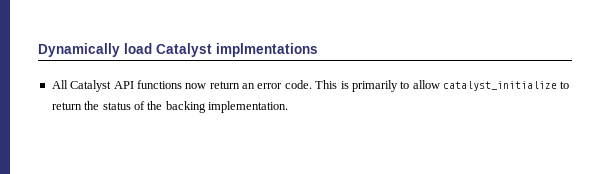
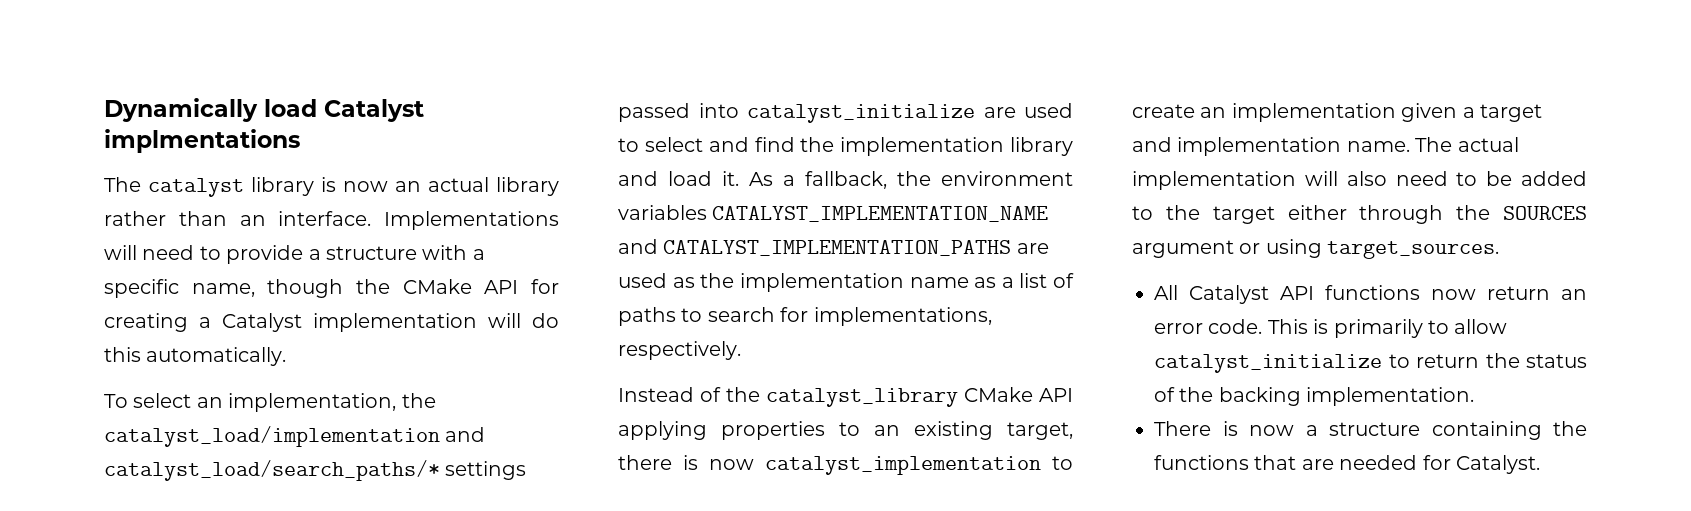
+ The catalyst library is now an actual library rather than an interface. Implementations will need to provide a structure with a specific name, though the CMake API for creating a Catalyst implementation will do this automatically.
+ To select an implementation, the catalyst_load/implementation and catalyst_load/search_paths/* settings passed into catalyst_initialize are used to select and find the implementation library and load it. As a fallback, the environment variables CATALYST_IMPLEMENTATION_NAME and CATALYST_IMPLEMENTATION_PATHS are used as the implementation name as a list of paths to search for implementations, respectively.
+ Instead of the catalyst_library CMake API applying properties to an existing target, there is now catalyst_implementation to create an implementation given a target and implementation name. The actual implementation will also need to be added to the target either through the SOURCES argument or using target_sources.
+ There is now a structure containing the functions that are needed for Catalyst.

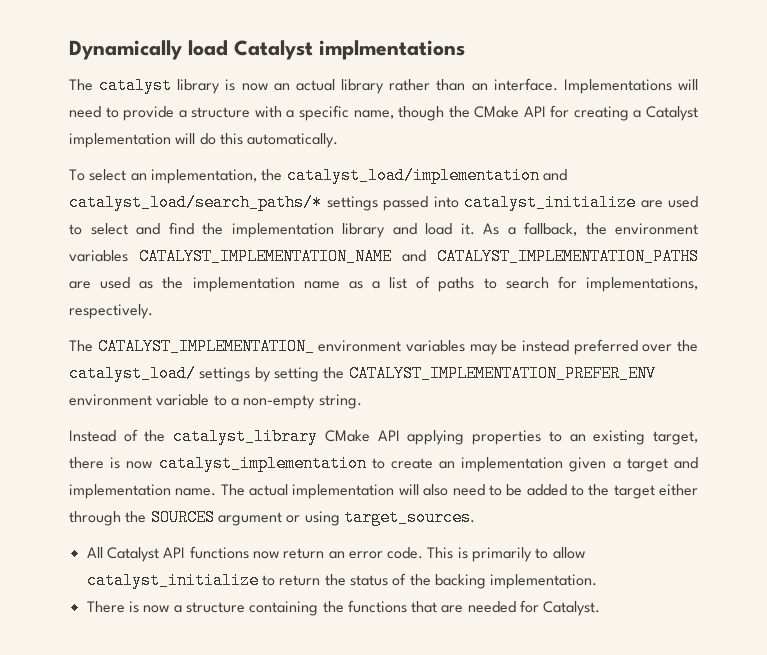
+ The CATALYST_IMPLEMENTATION_ environment variables may be instead preferred over the catalyst_load/ settings by setting the CATALYST_IMPLEMENTATION_PREFER_ENV environment variable to a non-empty string.

